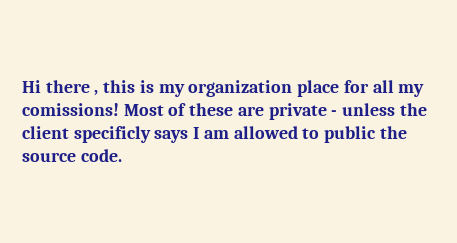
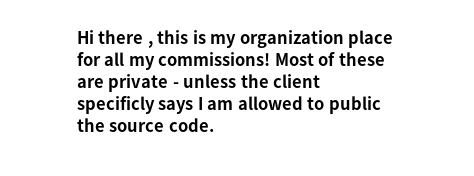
- Hi there , this is my organization place for all my comissions!
+ Hi there , this is my organization place for all my commissions!

